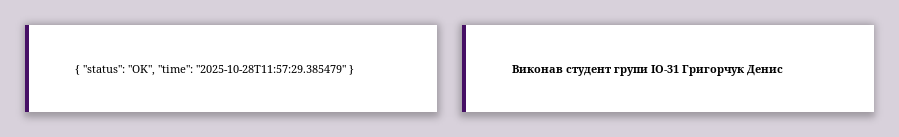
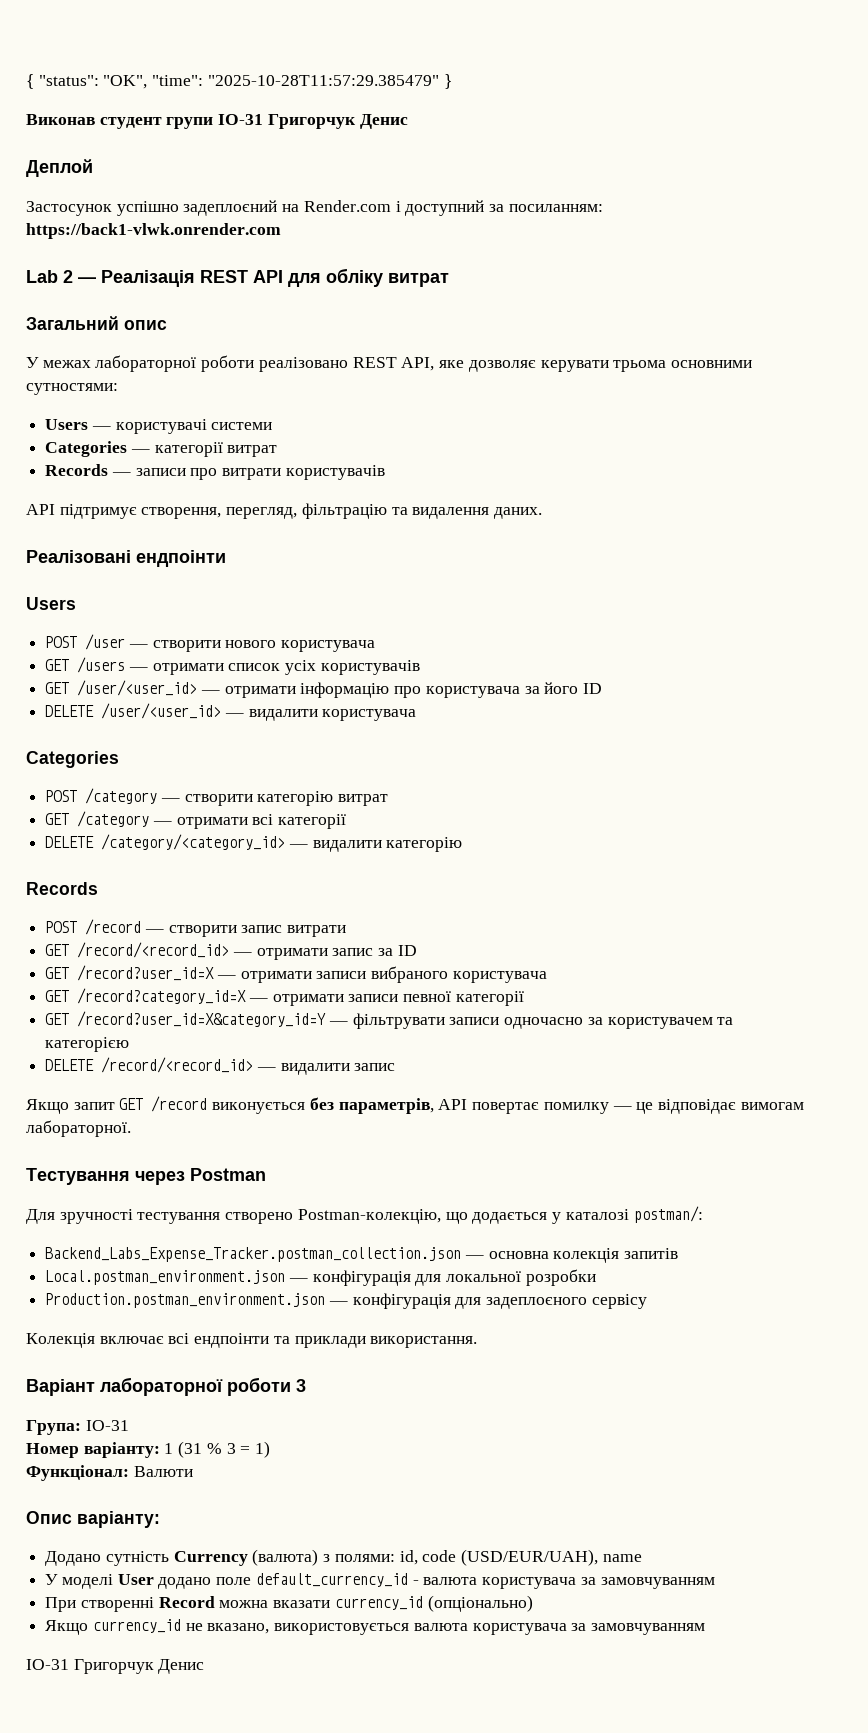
+ Деплой
+ Застосунок успішно задеплоєний на Render.com і доступний за посиланням: https://back1-vlwk.onrender.com
+ Lab 2 — Реалізація REST API для обліку витрат
+ Загальний опис
+ У межах лабораторної роботи реалізовано REST API, яке дозволяє керувати трьома основними сутностями:
+ Users — користувачі системи
+ Categories — категорії витрат
+ Records — записи про витрати користувачів
+ API підтримує створення, перегляд, фільтрацію та видалення даних.
+ Реалізовані ендпоінти
+ Users
+ POST /user — створити нового користувача
+ GET /users — отримати список усіх користувачів
+ GET /user/<user_id> — отримати інформацію про користувача за його ID
+ DELETE /user/<user_id> — видалити користувача
+ Categories
+ POST /category — створити категорію витрат
+ GET /category — отримати всі категорії
+ DELETE /category/<category_id> — видалити категорію
+ Records
+ POST /record — створити запис витрати
+ GET /record/<record_id> — отримати запис за ID
+ GET /record?user_id=X — отримати записи вибраного користувача
+ GET /record?category_id=X — отримати записи певної категорії
+ GET /record?user_id=X&category_id=Y — фільтрувати записи одночасно за користувачем та категорією
+ DELETE /record/<record_id> — видалити запис
+ Якщо запит GET /record виконується без параметрів, API повертає помилку — це відповідає вимогам лабораторної.
+ Тестування через Postman
+ Для зручності тестування створено Postman-колекцію, що додається у каталозі postman/:
+ Backend_Labs_Expense_Tracker.postman_collection.json — основна колекція запитів
+ Local.postman_environment.json — конфігурація для локальної розробки
+ Production.postman_environment.json — конфігурація для задеплоєного сервісу
+ Колекція включає всі ендпоінти та приклади використання.
+ Варіант лабораторної роботи 3
+ Група: IO-31
+ Номер варіанту: 1 (31 % 3 = 1)
+ Функціонал: Валюти
+ Опис варіанту:
+ Додано сутність Currency (валюта) з полями: id, code (USD/EUR/UAH), name
+ У моделі User додано поле default_currency_id - валюта користувача за замовчуванням
+ При створенні Record можна вказати currency_id (опціонально)
+ Якщо currency_id не вказано, використовується валюта користувача за замовчуванням
+ ІО-31 Григорчук Денис

